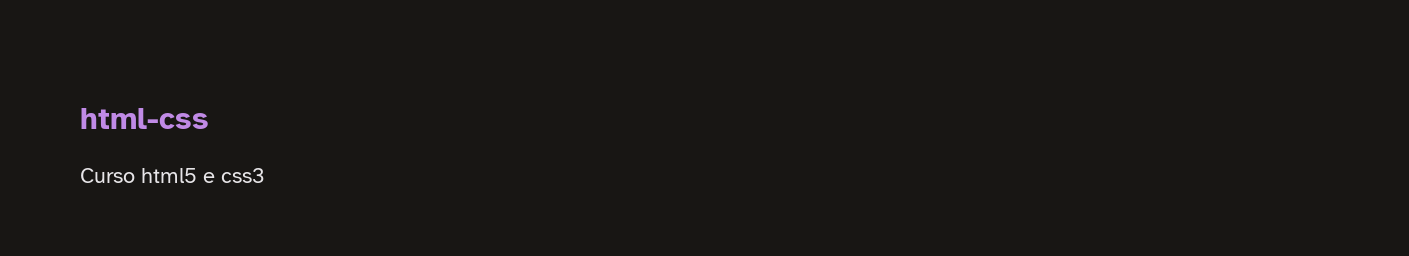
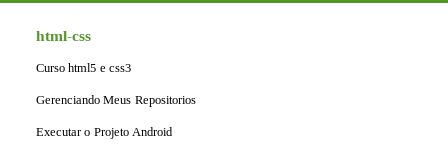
+ Gerenciando Meus Repositorios
+ Executar o Projeto Android

